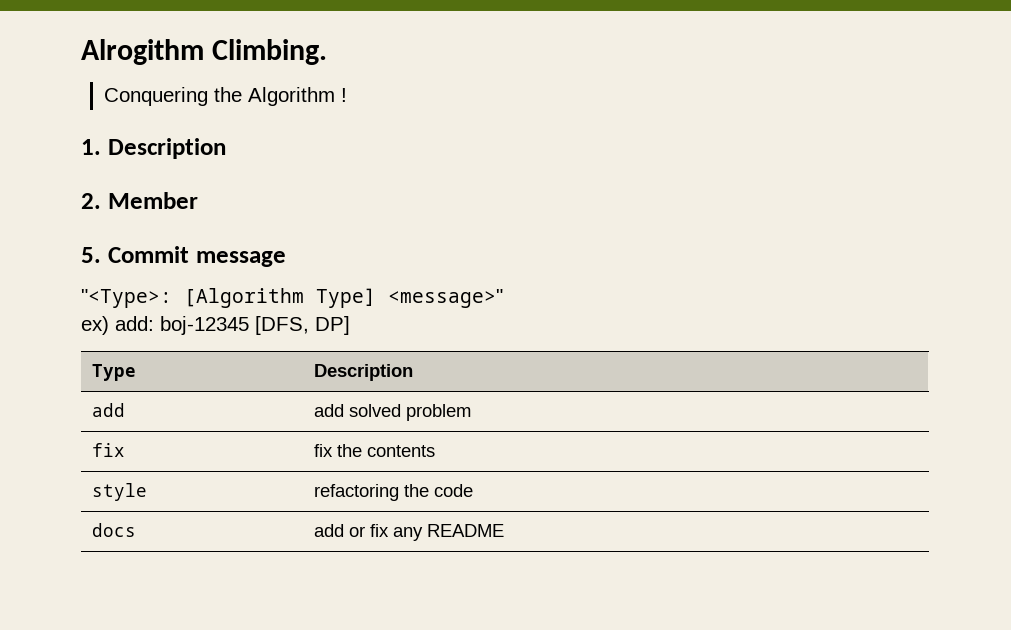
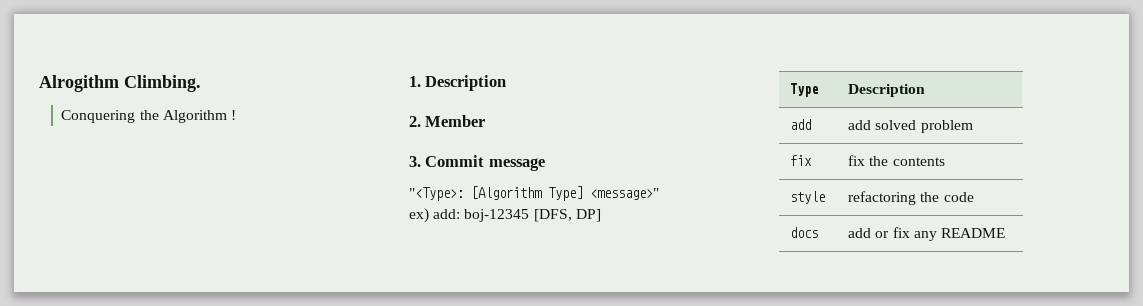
- 5. Commit message
+ 3. Commit message

